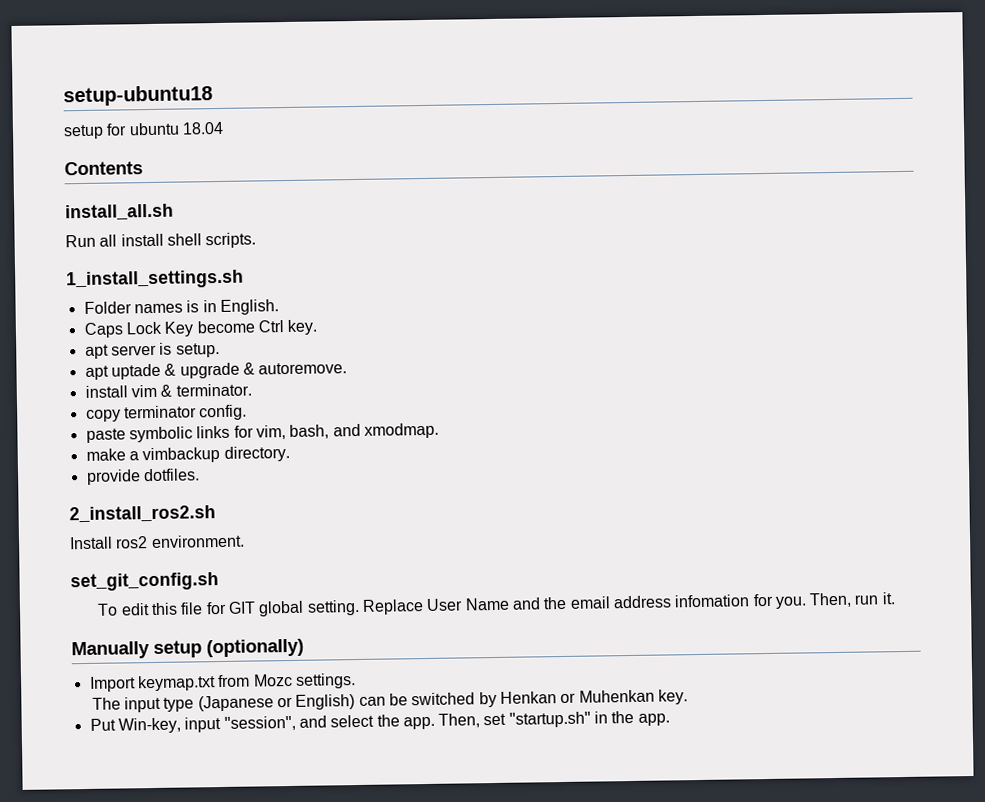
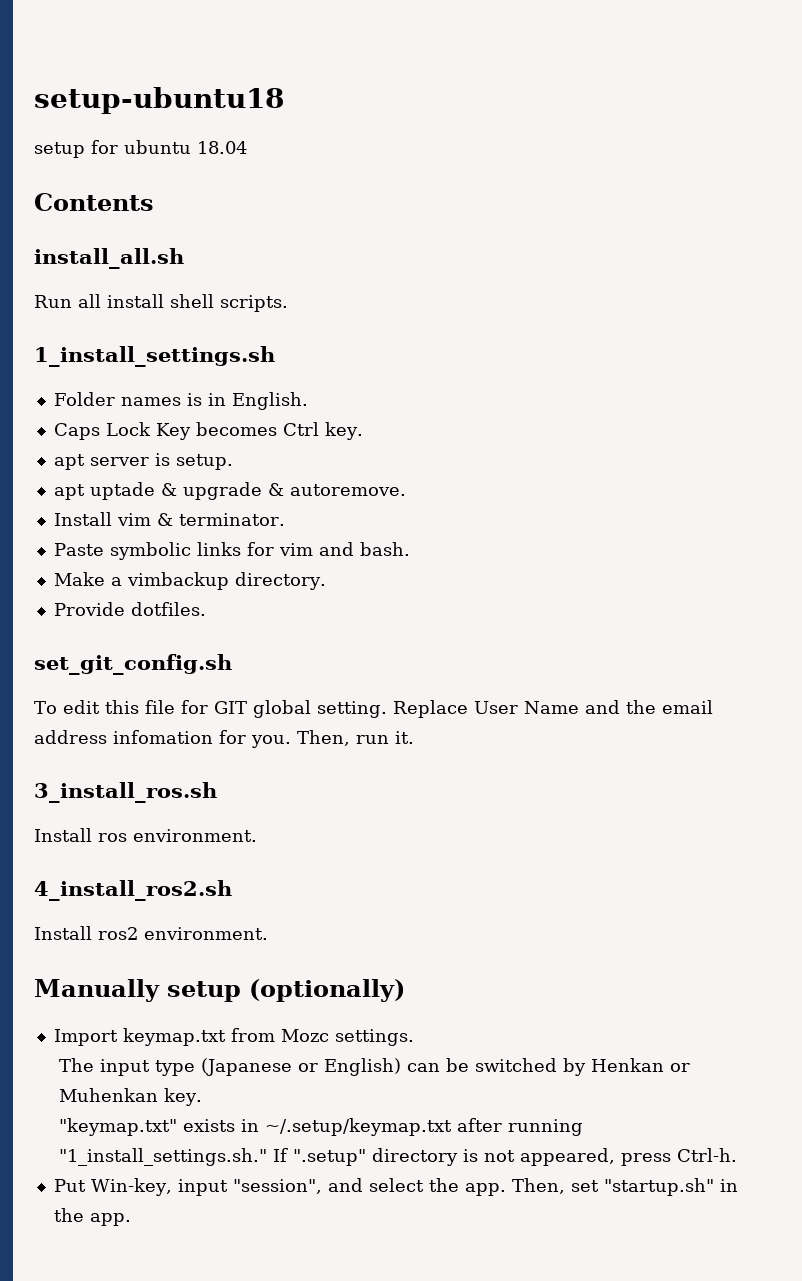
- Caps Lock Key become Ctrl key.
+ Caps Lock Key becomes Ctrl key.
- install vim & terminator.
+ Install vim & terminator.
- copy terminator config.
- paste symbolic links for vim, bash, and xmodmap.
- make a vimbackup directory.
+ Paste symbolic links for vim and bash.
+ Make a vimbackup directory.
- provide dotfiles.
+ Provide dotfiles.
- 2_install_ros2.sh
- Install ros2 environment.
+ 3_install_ros.sh
+ Install ros environment.
+ 4_install_ros2.sh
+ Install ros2 environment.
+ "keymap.txt" exists in ~/.setup/keymap.txt after running "1_install_settings.sh." If ".setup" directory is not appeared, press Ctrl-h.

